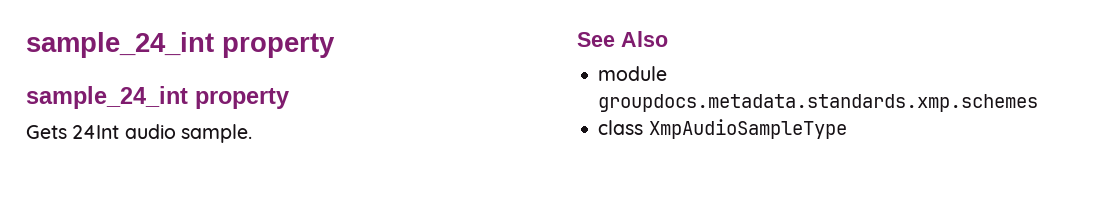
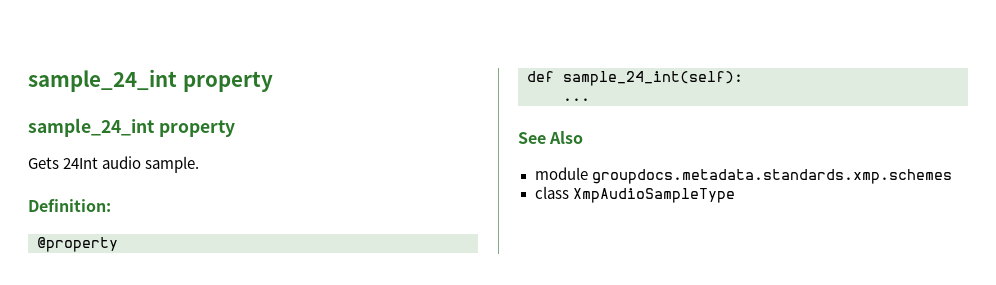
+ Definition:
+ @property
+ def sample_24_int(self):
+ ...

